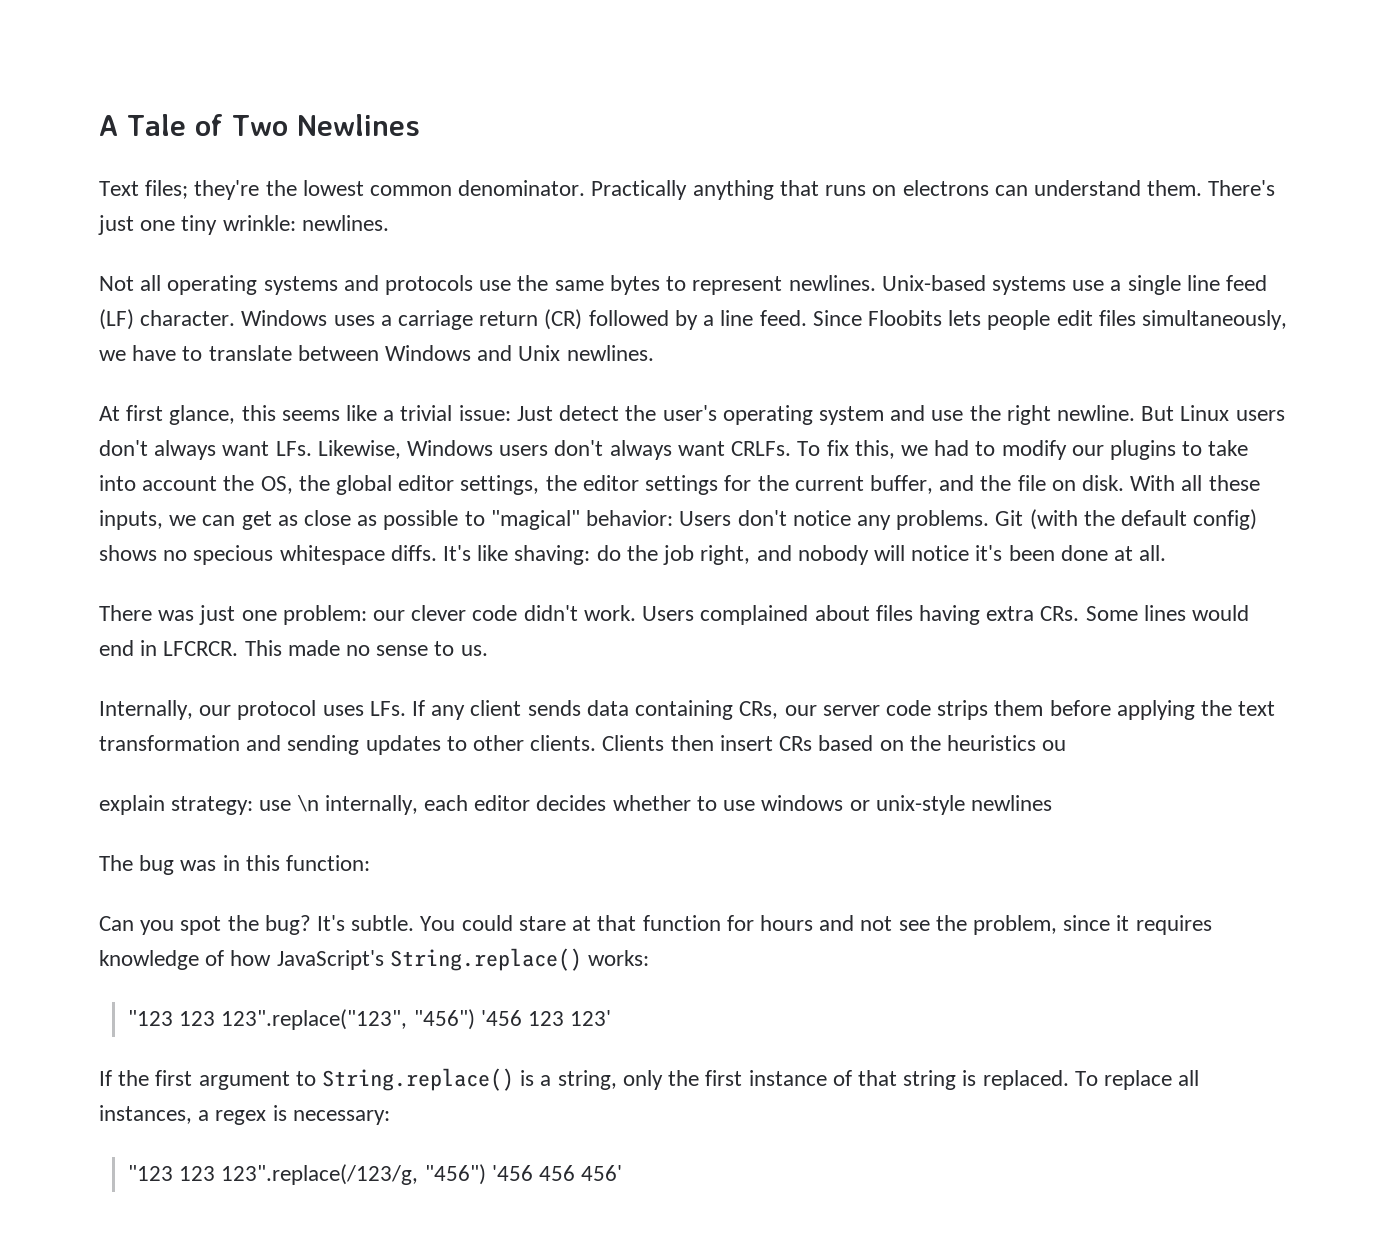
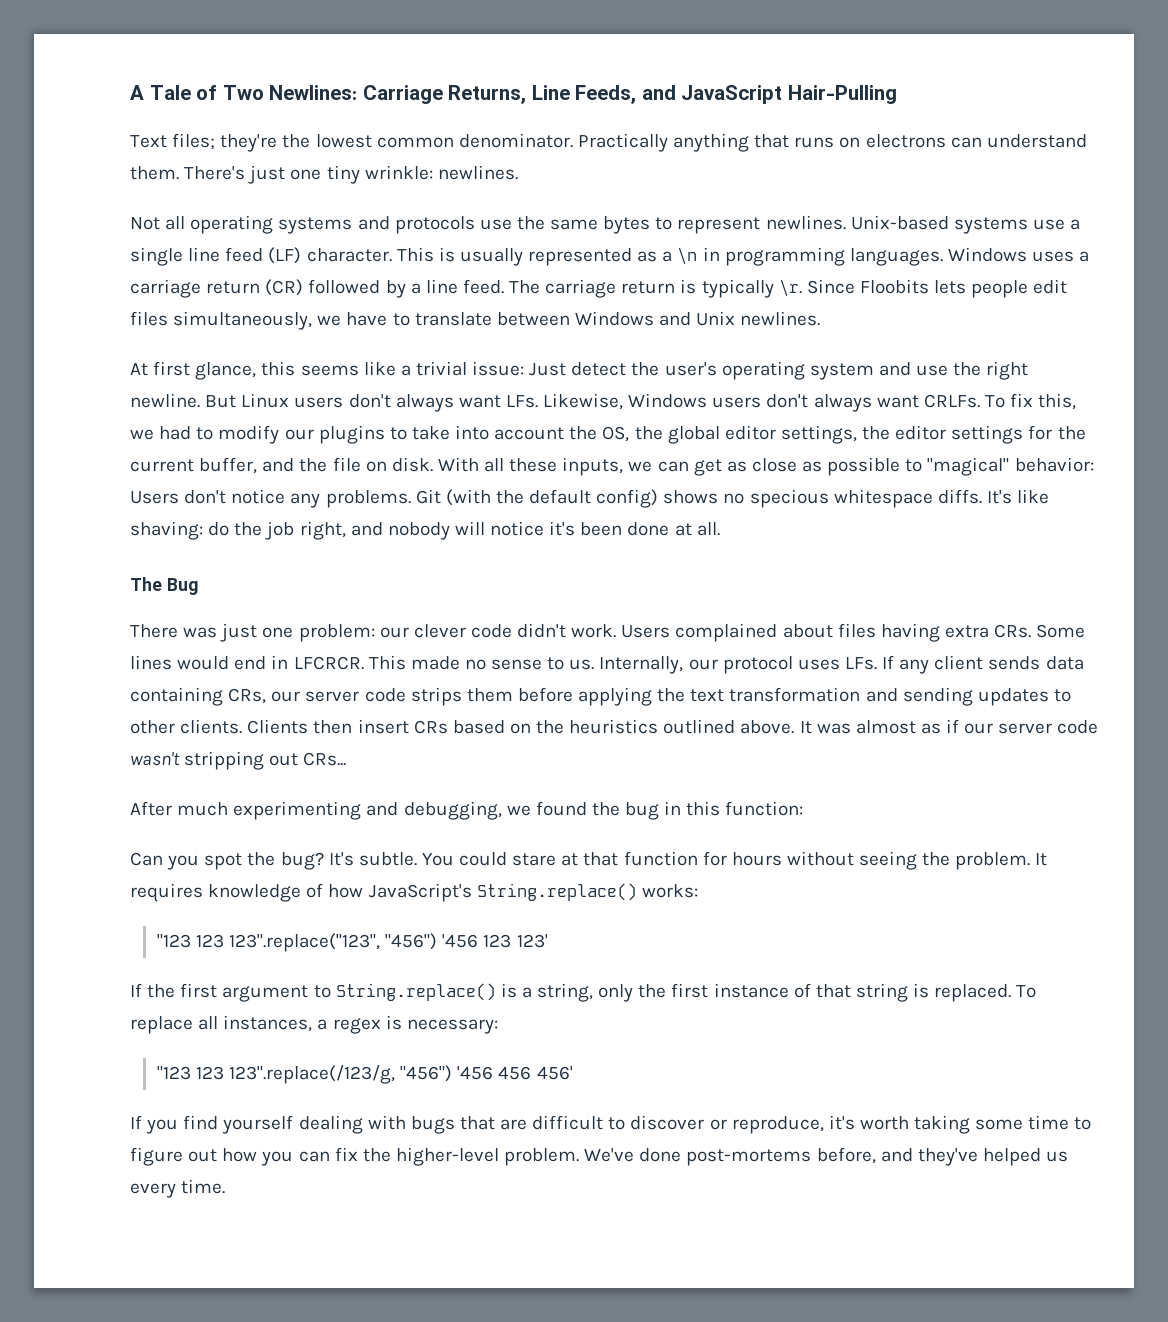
- A Tale of Two Newlines
+ A Tale of Two Newlines: Carriage Returns, Line Feeds, and JavaScript Hair-Pulling
+ This is usually represented as a \n in programming languages.
+ The carriage return is typically \r.
+ The Bug
- This made no sense to us.
- Internally, our protocol uses LFs. If any client sends data containing CRs, our server code strips them before applying the text transformation and sending updates to other clients.
+ This made no sense to us. Internally, our protocol uses LFs. If any client sends data containing CRs, our server code strips them before applying the text transformation and sending updates to other clients.
- Clients then insert CRs based on the heuristics ou
- explain strategy: use \n internally, each editor decides whether to use windows or unix-style newlines
- The bug was in this function:
+ Clients then insert CRs based on the heuristics outlined above. It was almost as if our server code wasn't stripping out CRs...
+ After much experimenting and debugging, we found the bug in this function:
- You could stare at that function for hours and not see the problem, since it requires knowledge of how JavaScript's String.replace() works:
+ You could stare at that function for hours without seeing the problem. It requires knowledge of how JavaScript's String.replace() works:
+ If you find yourself dealing with bugs that are difficult to discover or reproduce, it's worth taking some time to figure out how you can fix the higher-level problem. We've done post-mortems before, and they've helped us every time.

